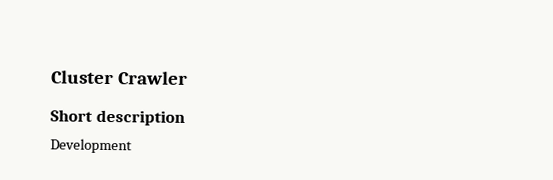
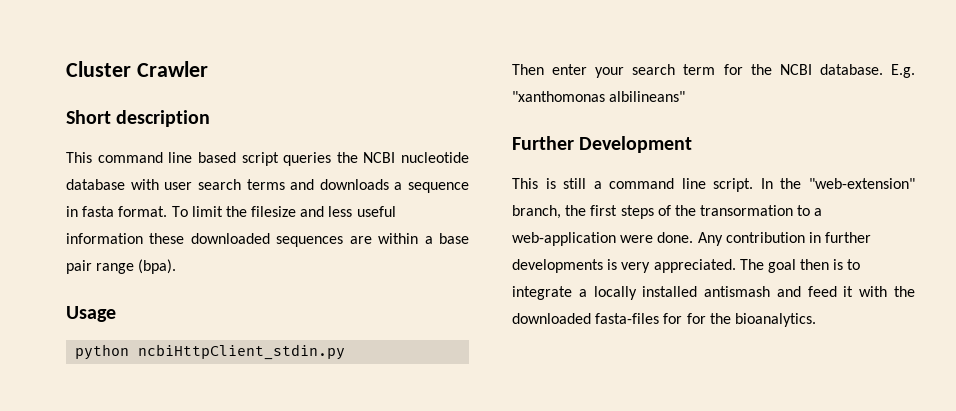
- Development
+ This command line based script queries the NCBI nucleotide database with user search terms and downloads a sequence in fasta format. To limit the filesize and less useful information these downloaded sequences are within a base pair range (bpa).
+ Usage
+ python ncbiHttpClient_stdin.py
+ Then enter your search term for the NCBI database. E.g. "xanthomonas albilineans"
+ Further Development
+ This is still a command line script. In the "web-extension" branch, the first steps of the transormation to a web-application were done. Any contribution in further developments is very appreciated. The goal then is to integrate a locally installed antismash and feed it with the downloaded fasta-files for for the bioanalytics.

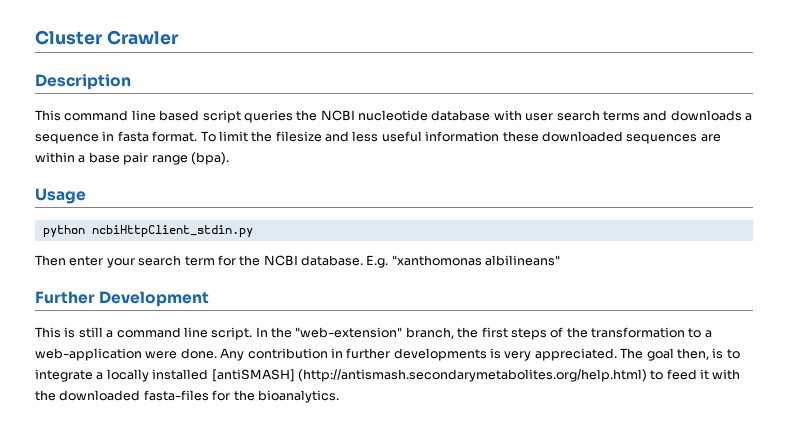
- Short description
+ Description
- In the "web-extension" branch, the first steps of the transormation to a web-application were done.
+ In the "web-extension" branch, the first steps of the transformation to a web-application were done.
- The goal then is to integrate a locally installed antismash and feed it with the downloaded fasta-files for for the bioanalytics.
+ The goal then, is to integrate a locally installed [antiSMASH] (http://antismash.secondarymetabolites.org/help.html) to feed it with the downloaded fasta-files for the bioanalytics.

